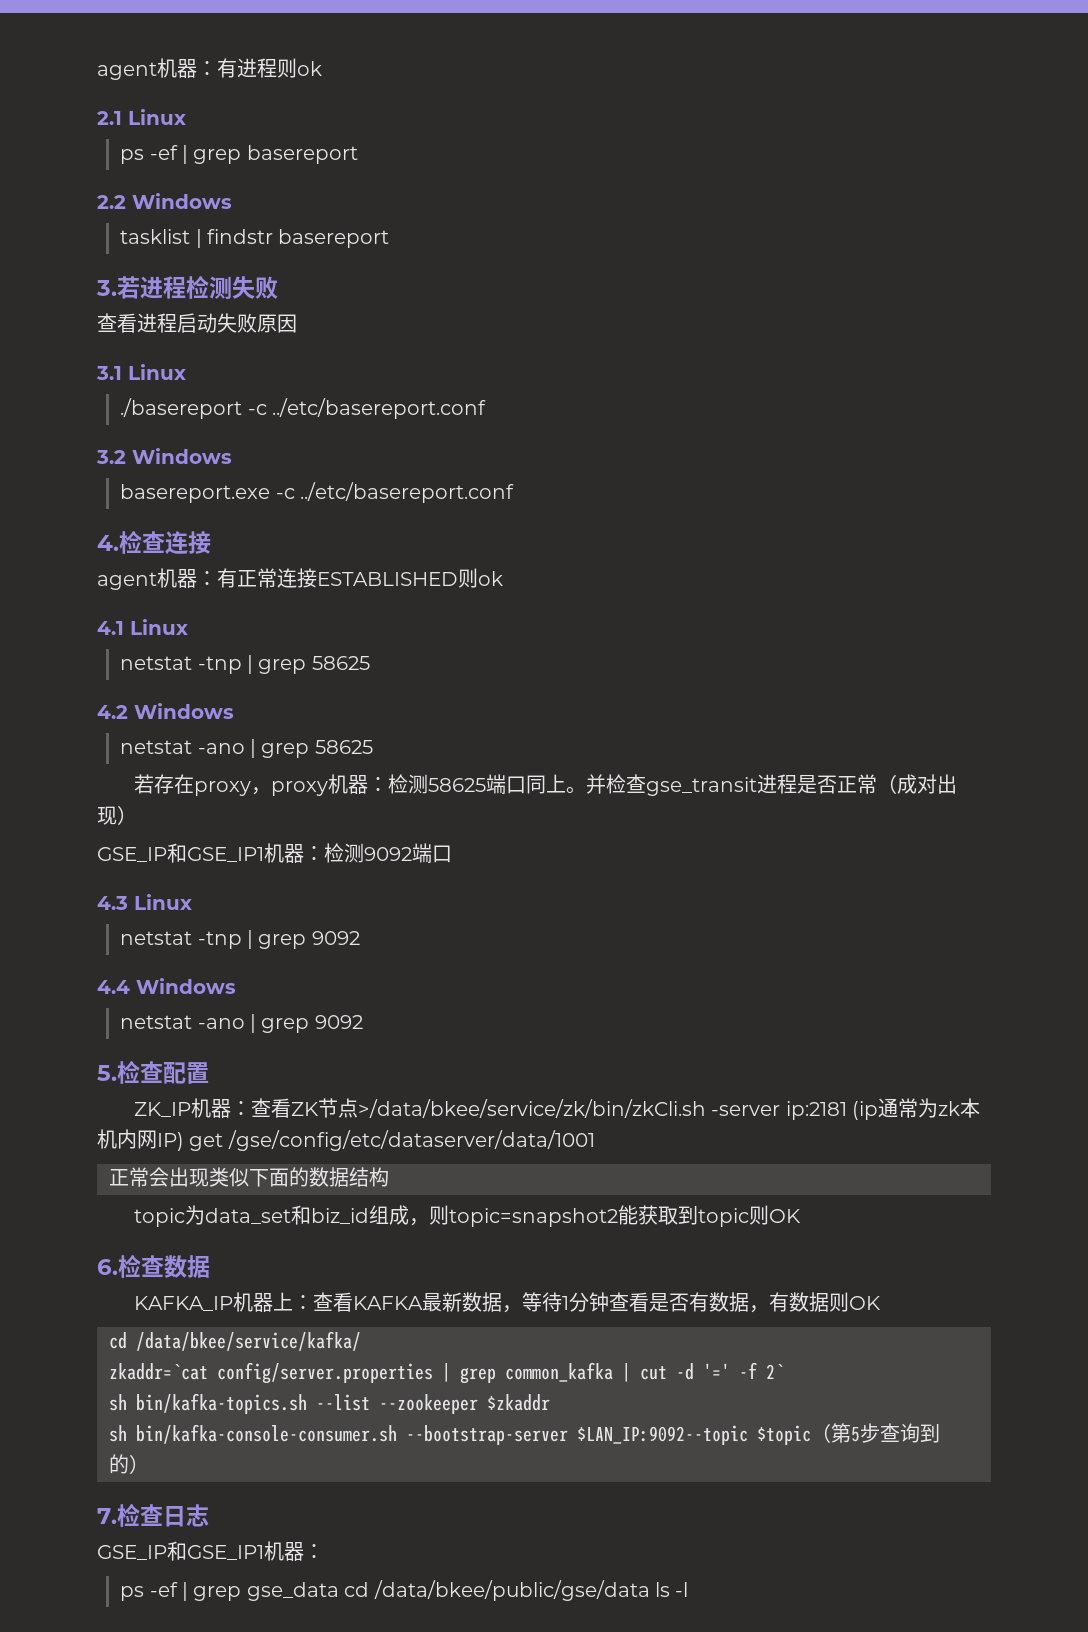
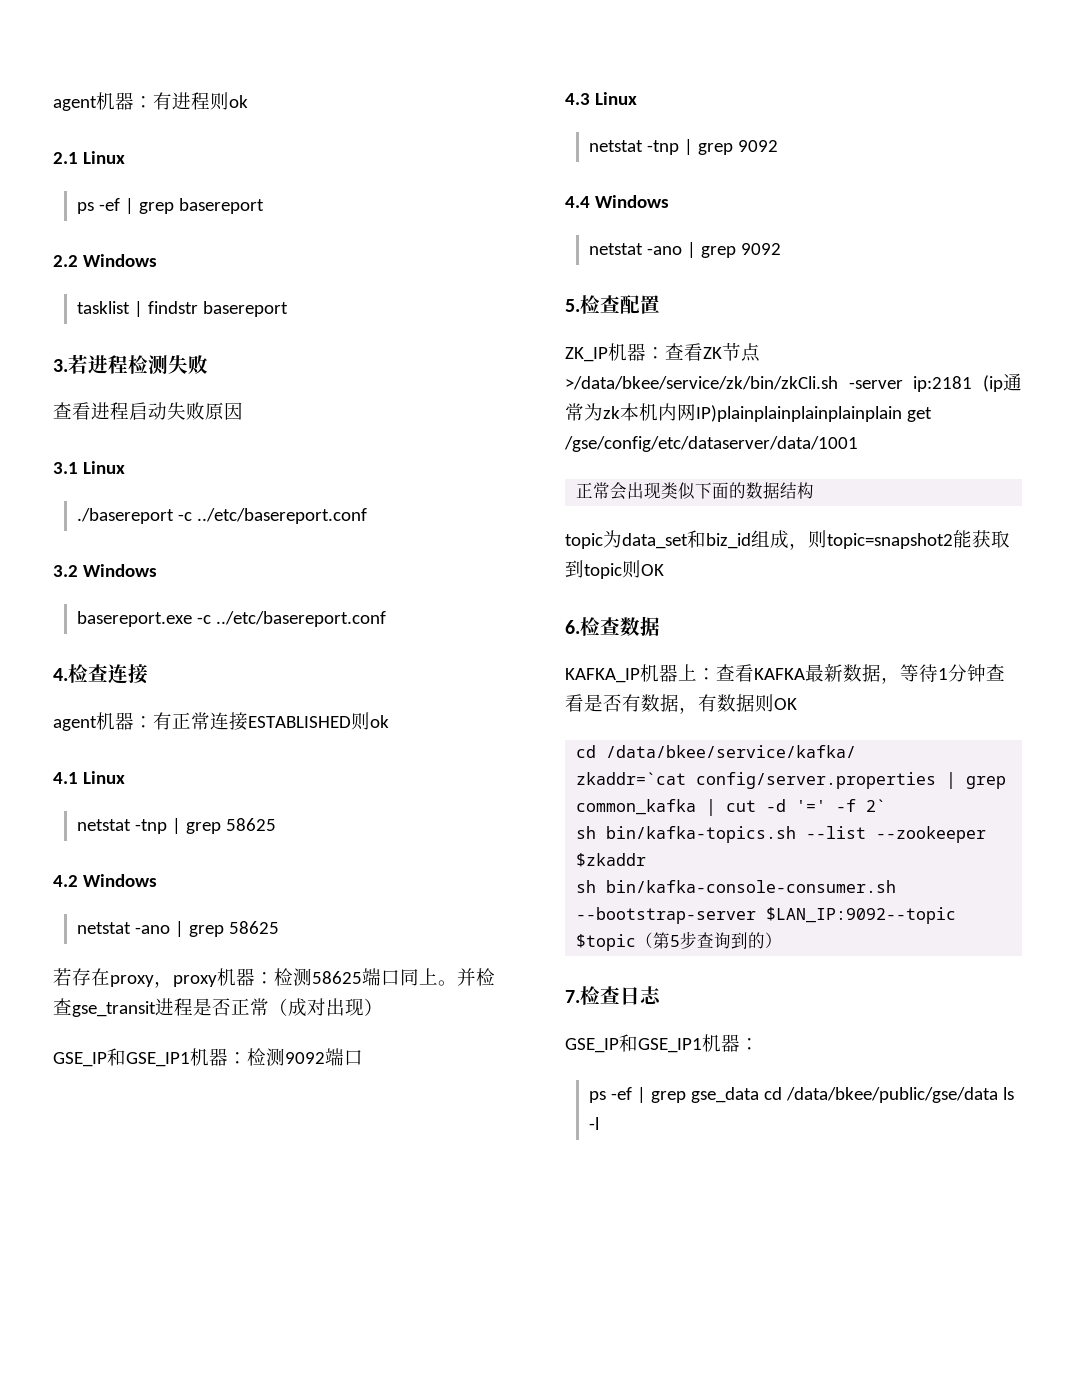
- ZK_IP机器：查看ZK节点>/data/bkee/service/zk/bin/zkCli.sh -server ip:2181 (ip通常为zk本机内网IP) get /gse/config/etc/dataserver/data/1001
+ ZK_IP机器：查看ZK节点>/data/bkee/service/zk/bin/zkCli.sh -server ip:2181 (ip通常为zk本机内网IP)plainplainplainplainplain get /gse/config/etc/dataserver/data/1001

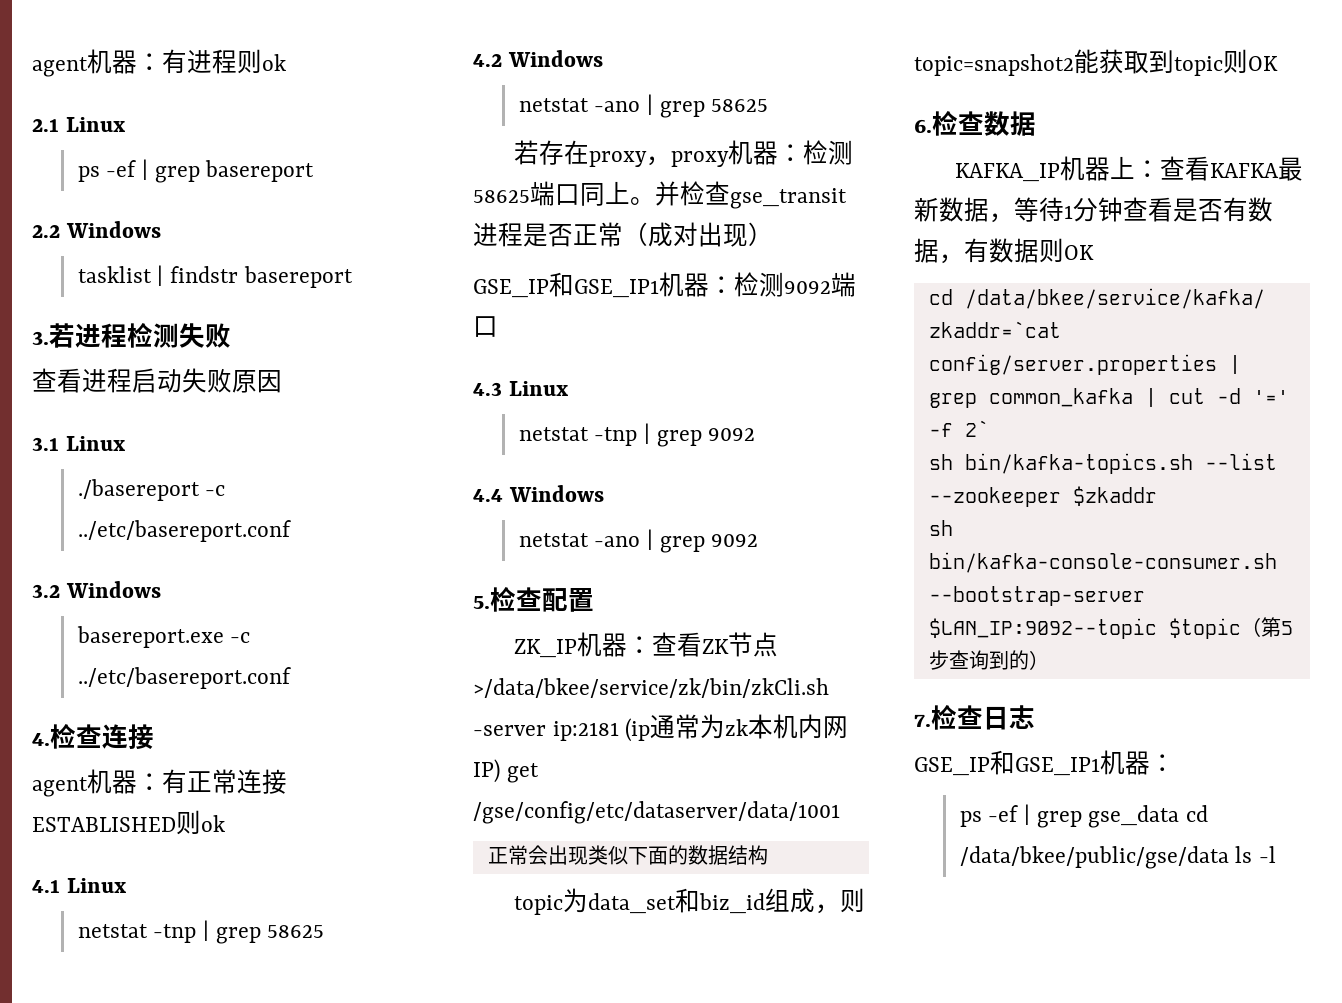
- ZK_IP机器：查看ZK节点>/data/bkee/service/zk/bin/zkCli.sh -server ip:2181 (ip通常为zk本机内网IP)plainplainplainplainplain get /gse/config/etc/dataserver/data/1001
+ ZK_IP机器：查看ZK节点>/data/bkee/service/zk/bin/zkCli.sh -server ip:2181 (ip通常为zk本机内网IP) get /gse/config/etc/dataserver/data/1001

